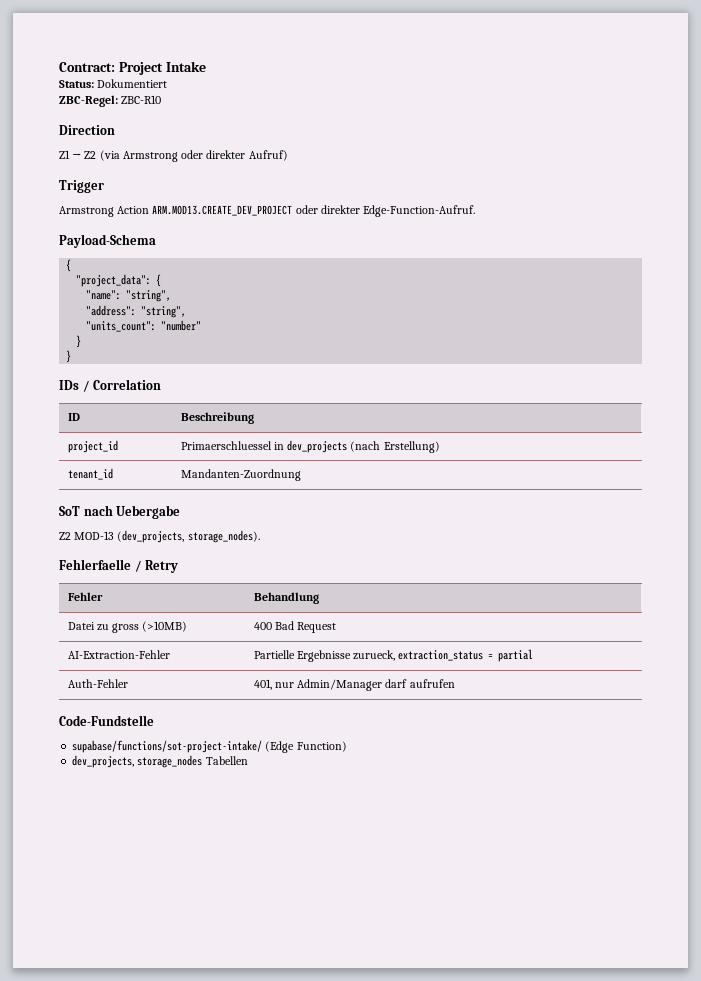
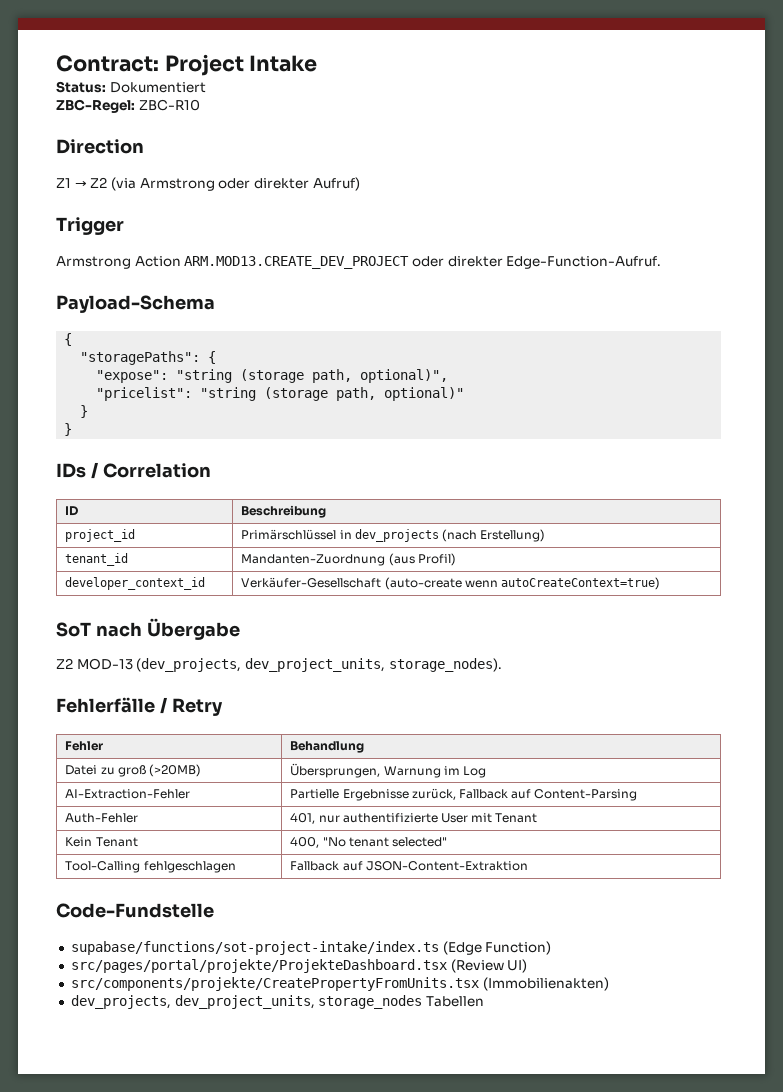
- "project_data": {
- "name": "string",
- "address": "string",
- "units_count": "number"
+ "storagePaths": {
+ "expose": "string (storage path, optional)",
+ "pricelist": "string (storage path, optional)"
- project_id | Primaerschluessel in dev_projects (nach Erstellung)
+ project_id | Primärschlüssel in dev_projects (nach Erstellung)
- tenant_id | Mandanten-Zuordnung
+ tenant_id | Mandanten-Zuordnung (aus Profil)
+ developer_context_id | Verkäufer-Gesellschaft (auto-create wenn autoCreateContext=true)
- SoT nach Uebergabe
+ SoT nach Übergabe
- Z2 MOD-13 (dev_projects, storage_nodes).
+ Z2 MOD-13 (dev_projects, dev_project_units, storage_nodes).
- Fehlerfaelle / Retry
+ Fehlerfälle / Retry
- Datei zu gross (>10MB) | 400 Bad Request
+ Datei zu groß (>20MB) | Übersprungen, Warnung im Log
- AI-Extraction-Fehler | Partielle Ergebnisse zurueck, extraction_status = partial
+ AI-Extraction-Fehler | Partielle Ergebnisse zurück, Fallback auf Content-Parsing
- Auth-Fehler | 401, nur Admin/Manager darf aufrufen
+ Auth-Fehler | 401, nur authentifizierte User mit Tenant
+ Kein Tenant | 400, "No tenant selected"
+ Tool-Calling fehlgeschlagen | Fallback auf JSON-Content-Extraktion
- supabase/functions/sot-project-intake/ (Edge Function)
+ supabase/functions/sot-project-intake/index.ts (Edge Function)
+ src/pages/portal/projekte/ProjekteDashboard.tsx (Review UI)
+ src/components/projekte/CreatePropertyFromUnits.tsx (Immobilienakten)
- dev_projects, storage_nodes Tabellen
+ dev_projects, dev_project_units, storage_nodes Tabellen

